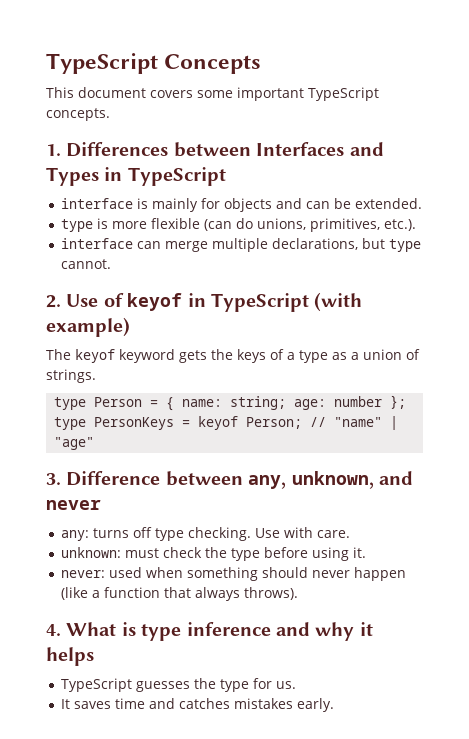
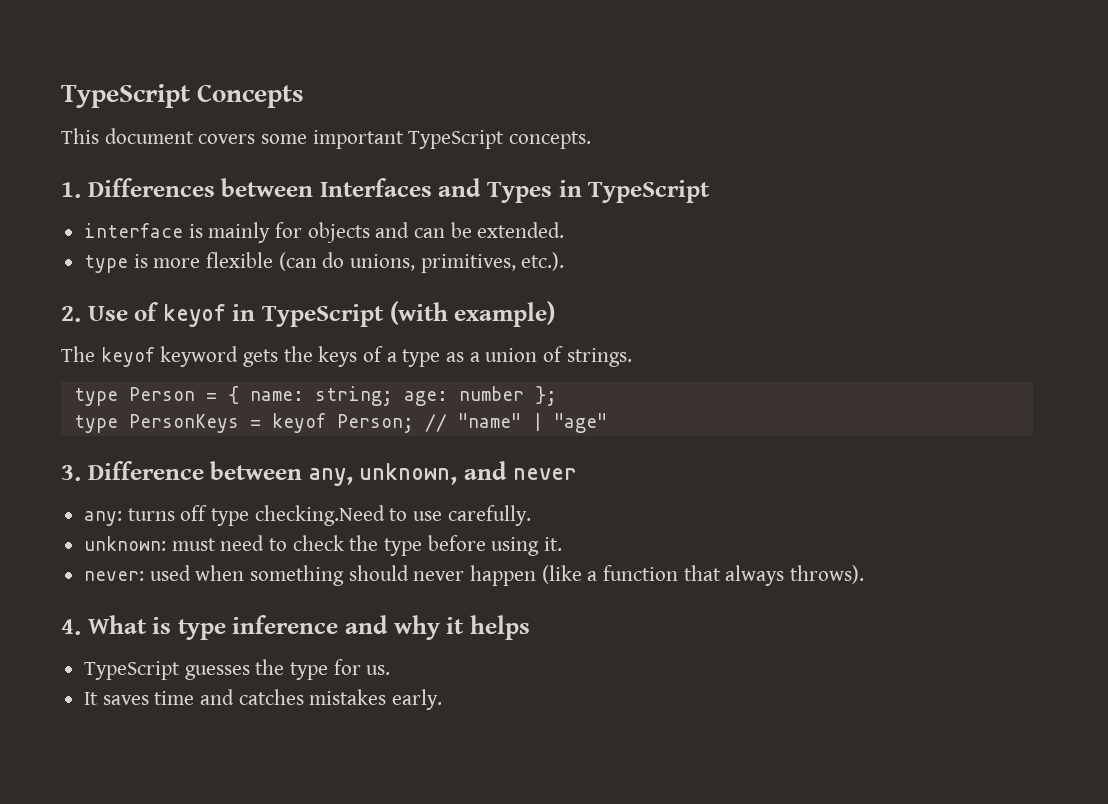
- interface can merge multiple declarations, but type cannot.
- any: turns off type checking. Use with care.
+ any: turns off type checking.Need to use carefully.
- unknown: must check the type before using it.
+ unknown: must need to check the type before using it.

